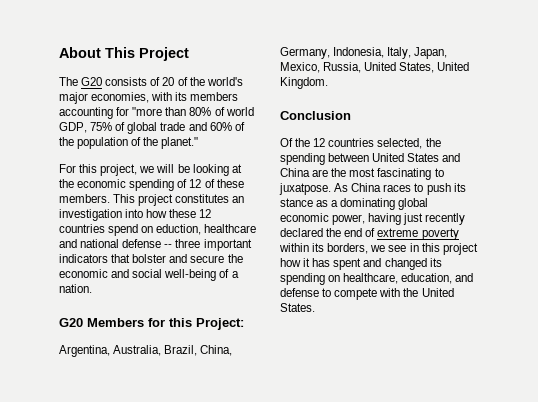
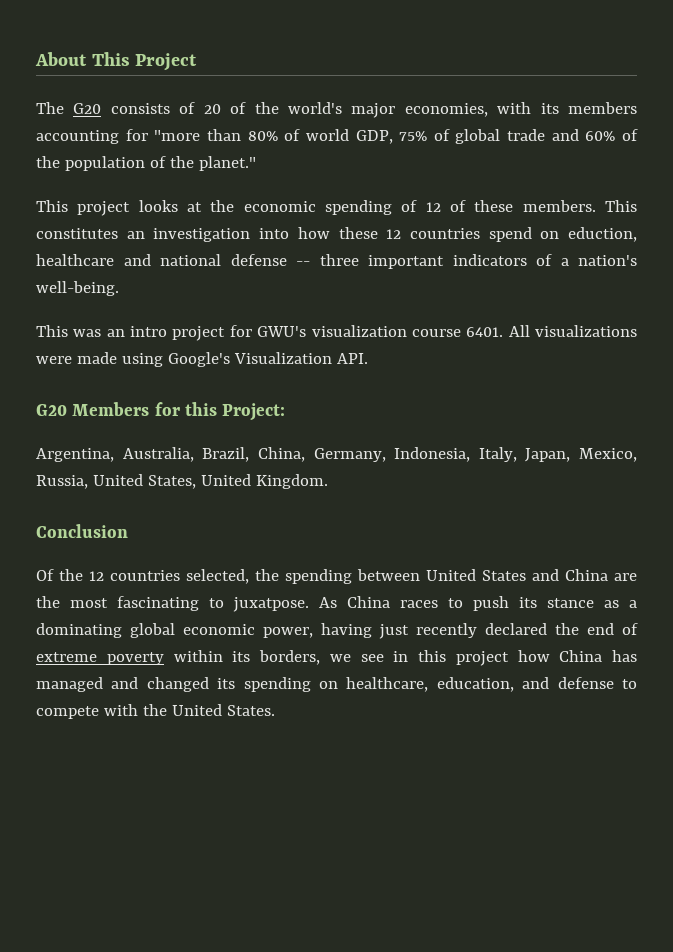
- For this project, we will be looking at the economic spending of 12 of these members.
+ This project looks at the economic spending of 12 of these members.
- This project constitutes an investigation into how these 12 countries spend on eduction, healthcare and national defense -- three important indicators that bolster and secure the economic and social well-being of a nation.
+ This constitutes an investigation into how these 12 countries spend on eduction, healthcare and national defense -- three important indicators of a nation's well-being.
+ This was an intro project for GWU's visualization course 6401. All visualizations were made using Google's Visualization API.
- As China races to push its stance as a dominating global economic power, having just recently declared the end of extreme poverty within its borders, we see in this project how it has spent and changed its spending on healthcare, education, and defense to compete with the United States.
+ As China races to push its stance as a dominating global economic power, having just recently declared the end of extreme poverty within its borders, we see in this project how China has managed and changed its spending on healthcare, education, and defense to compete with the United States.

